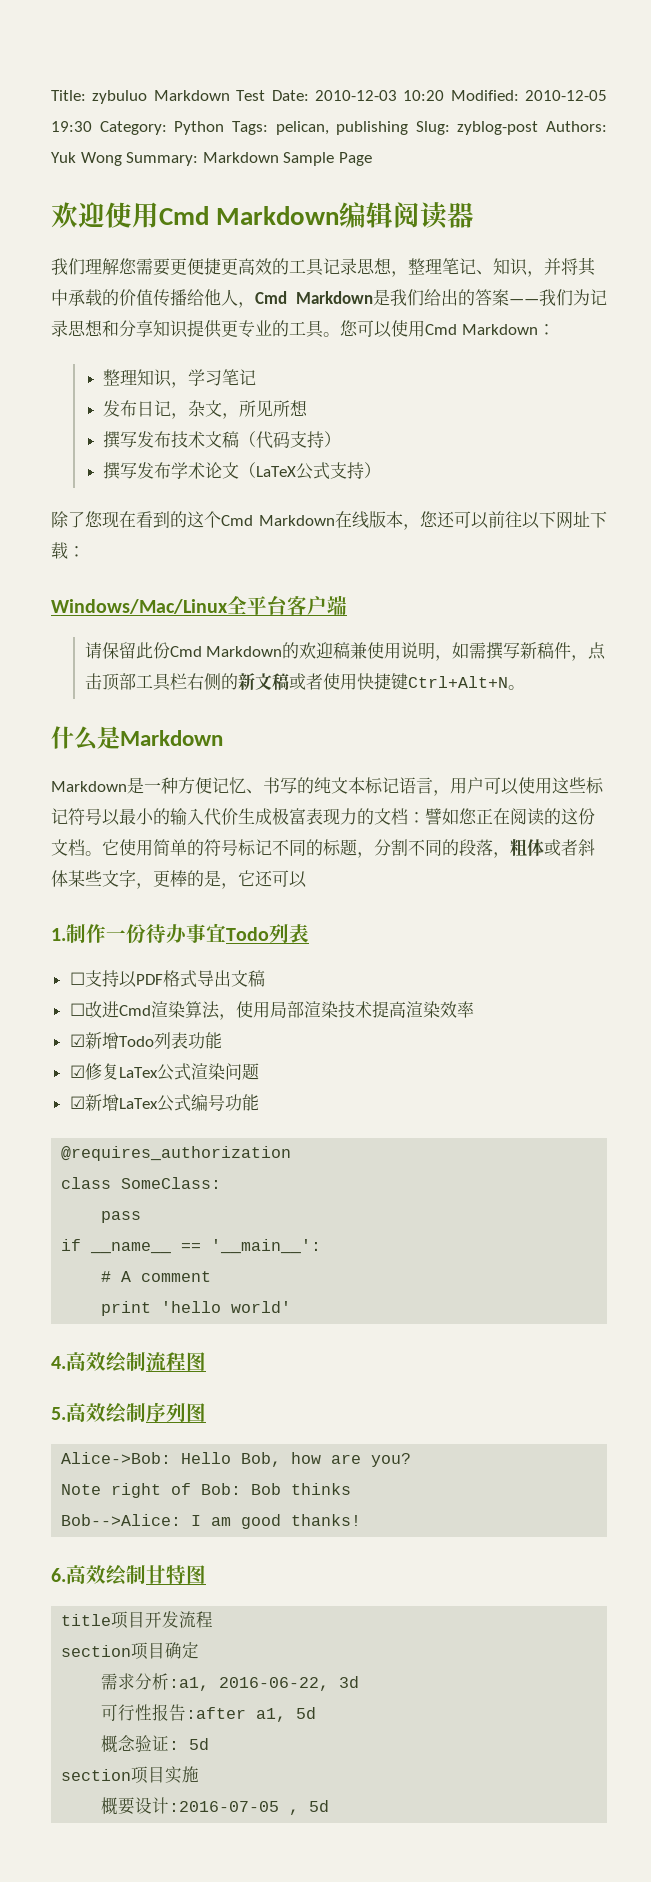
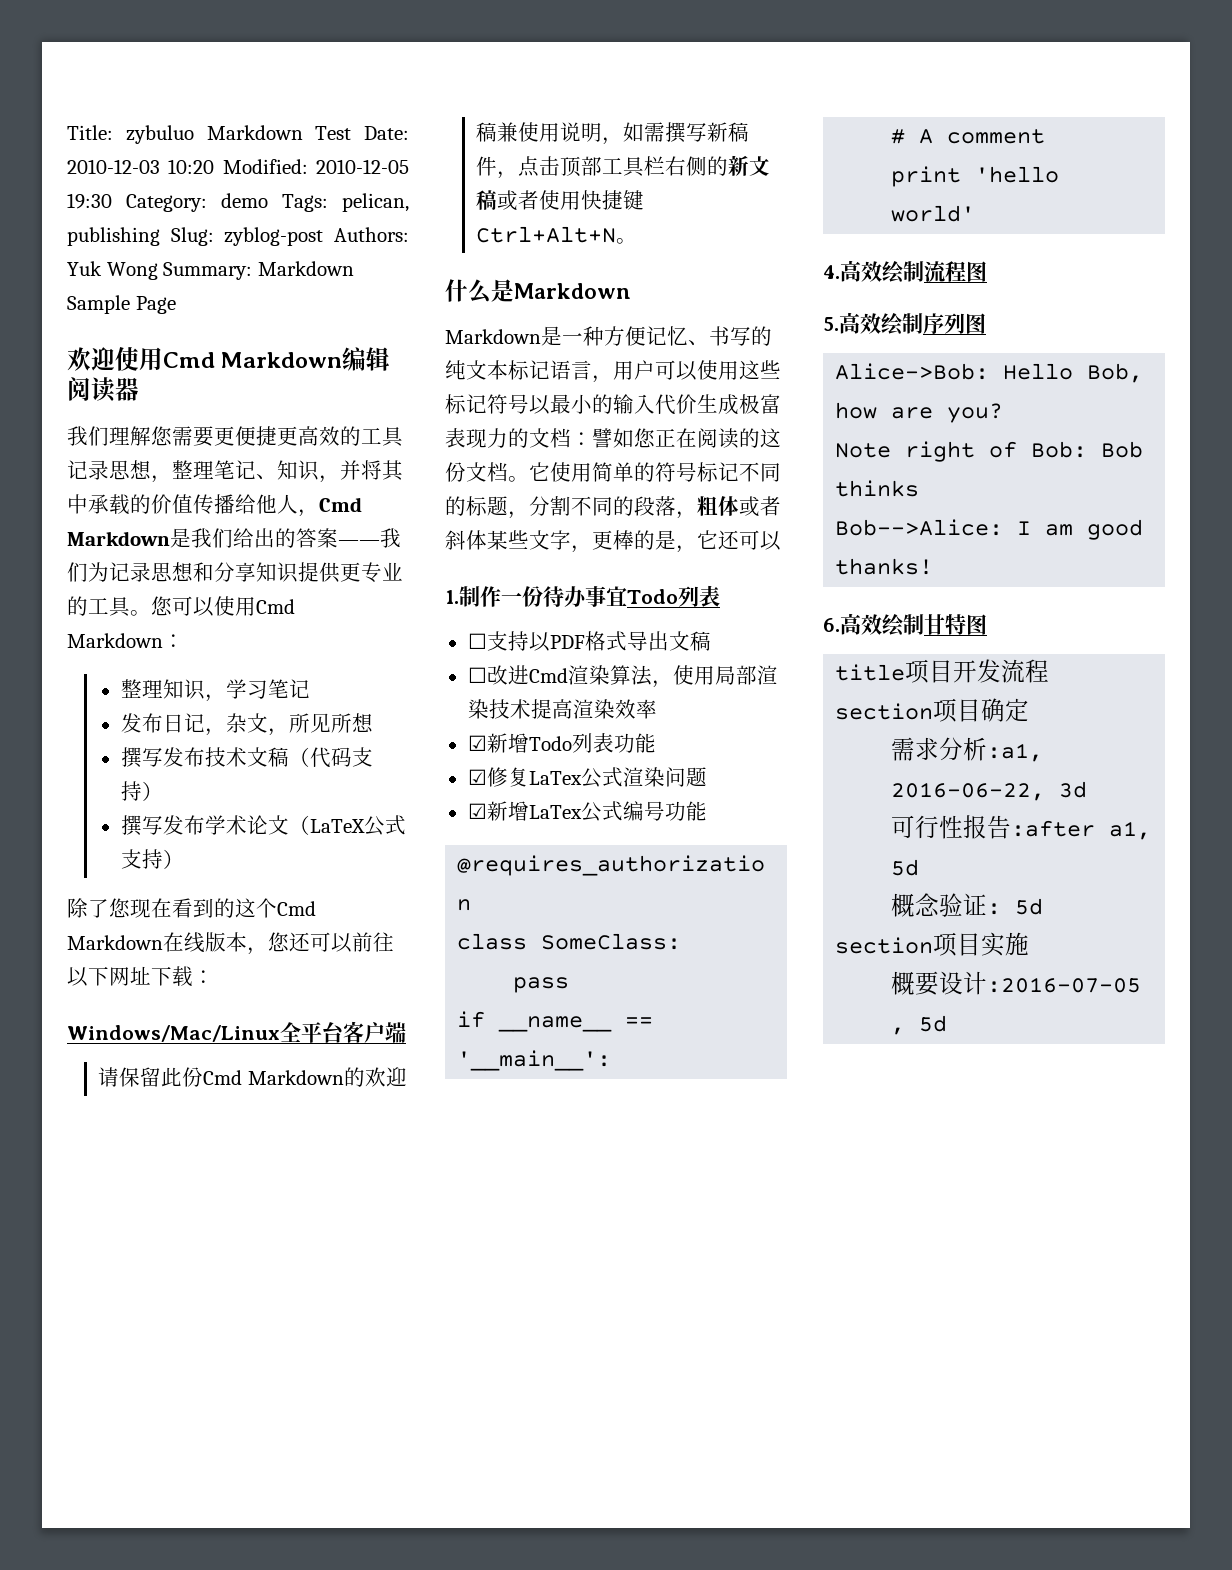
- Title: zybuluo Markdown Test Date: 2010-12-03 10:20 Modified: 2010-12-05 19:30 Category: Python Tags: pelican, publishing Slug: zyblog-post Authors: Yuk Wong Summary: Markdown Sample Page
+ Title: zybuluo Markdown Test Date: 2010-12-03 10:20 Modified: 2010-12-05 19:30 Category: demo Tags: pelican, publishing Slug: zyblog-post Authors: Yuk Wong Summary: Markdown Sample Page

